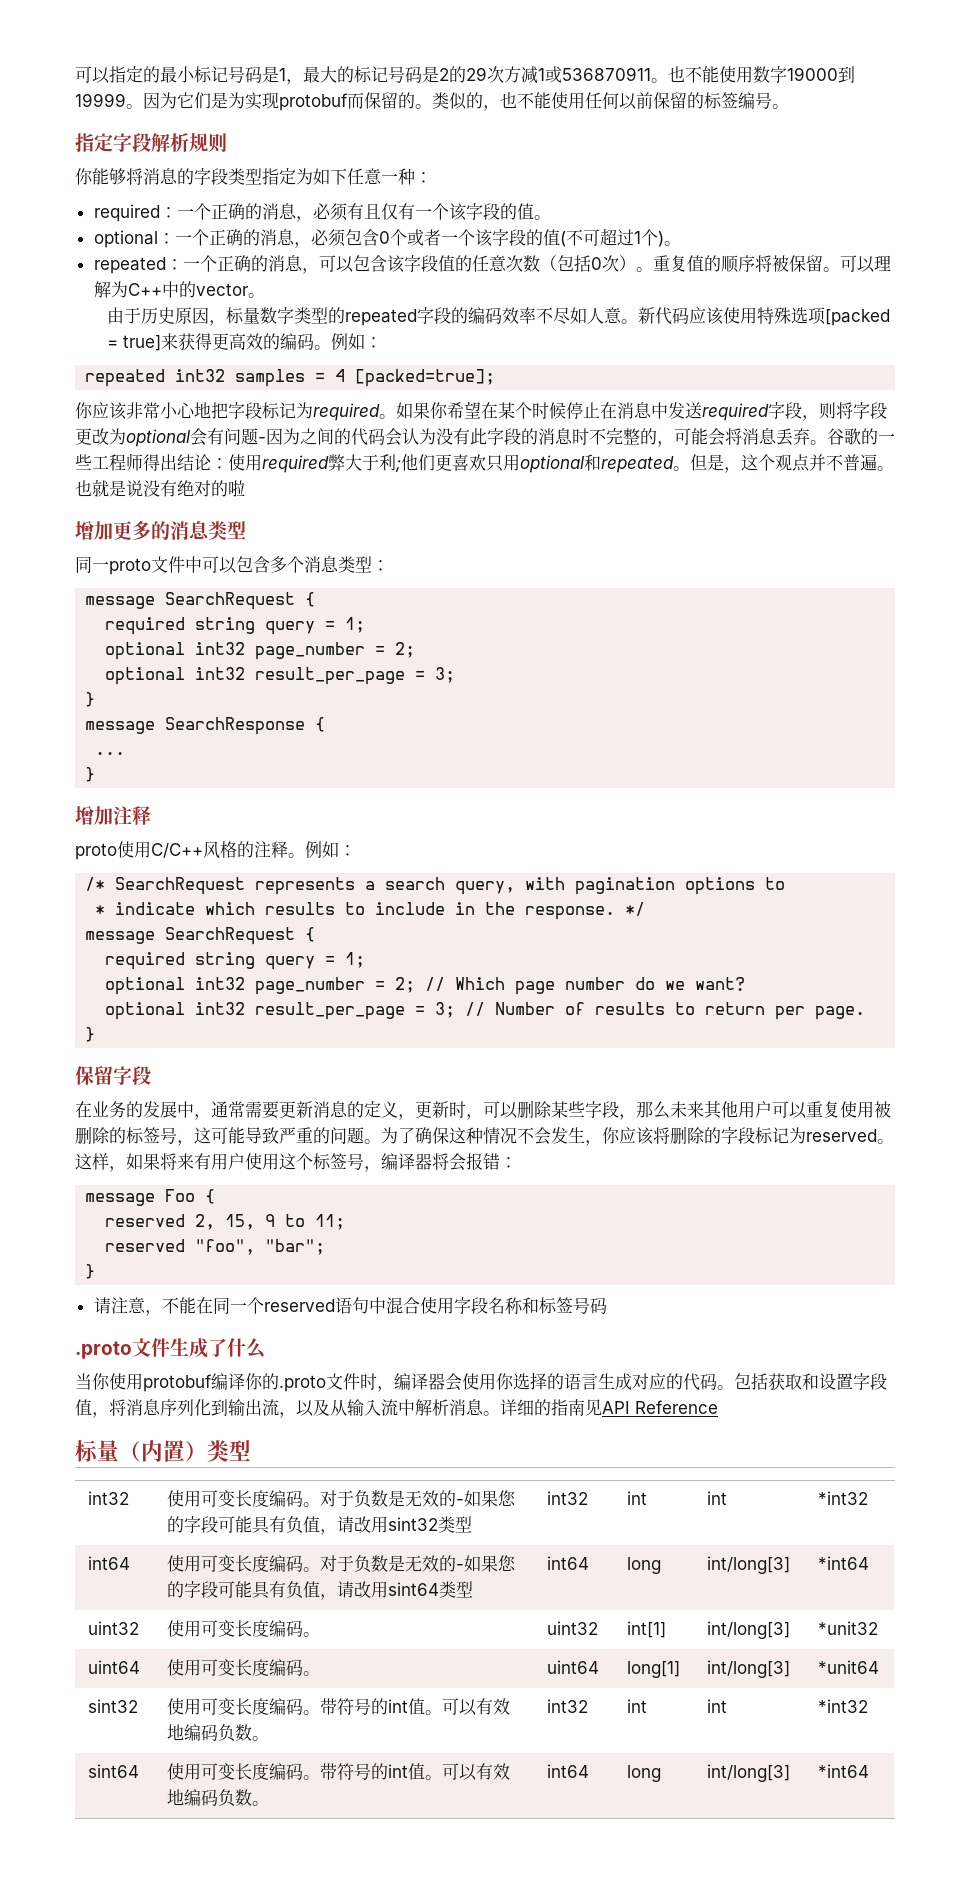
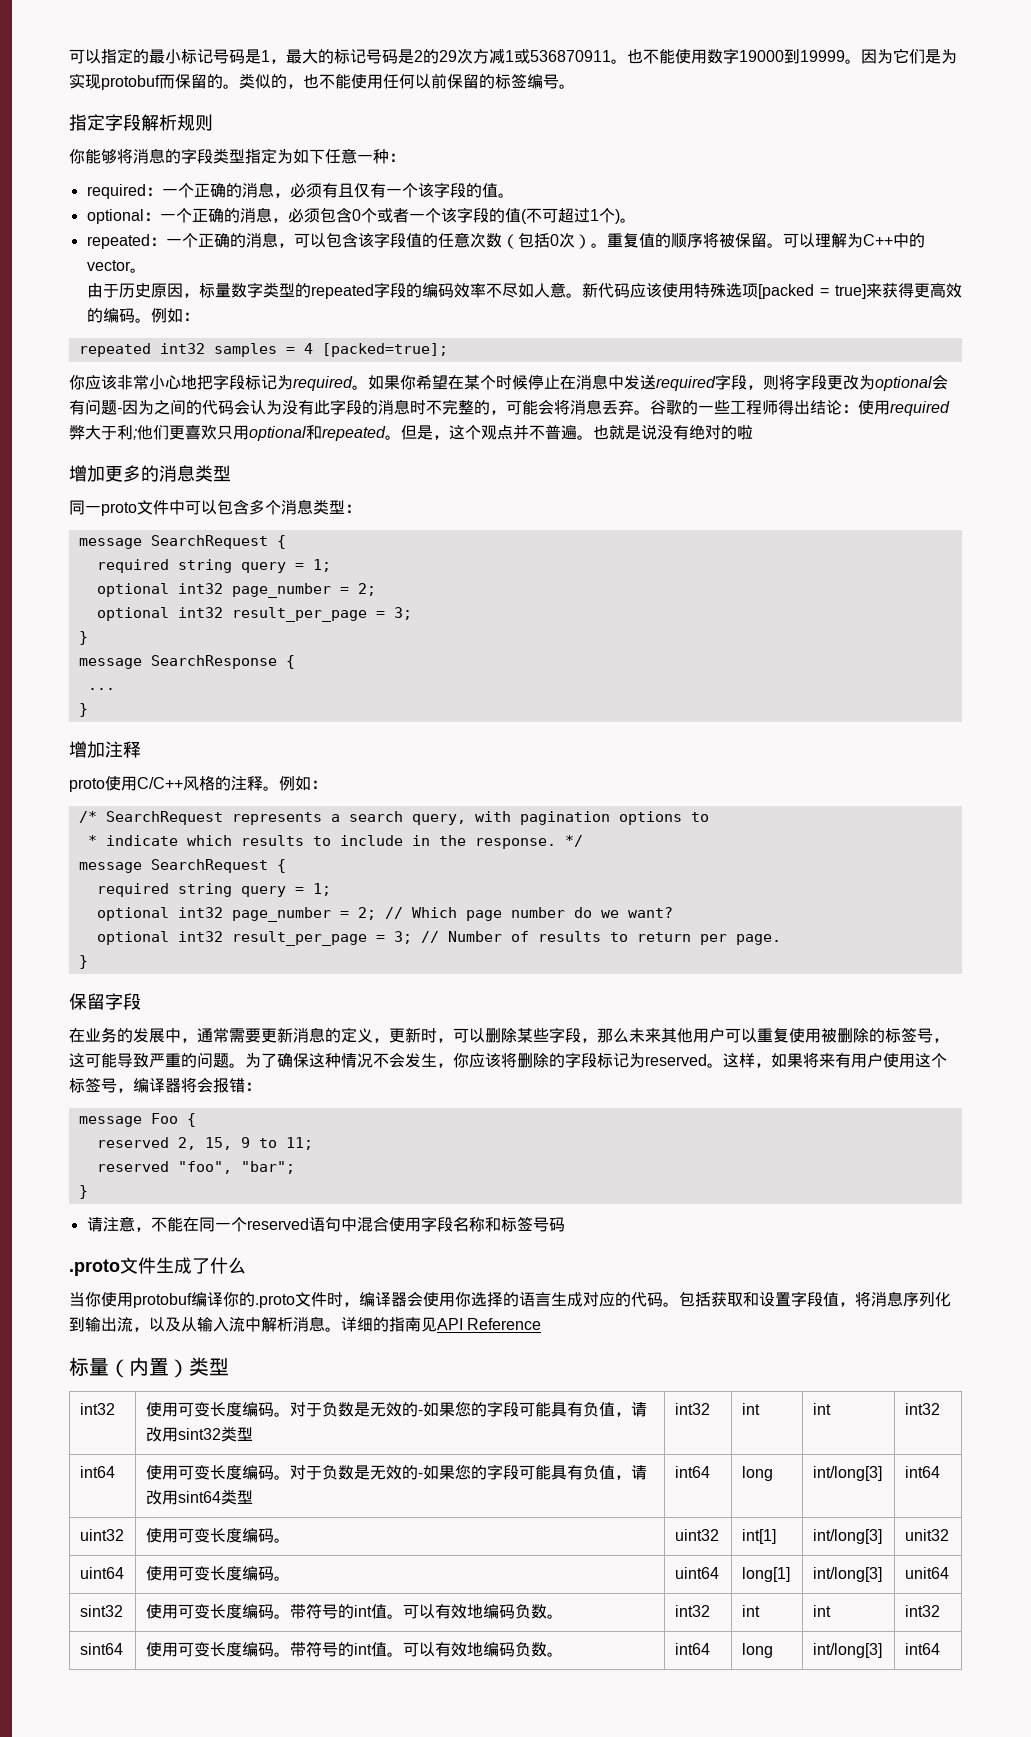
- int32 | 使用可变长度编码。对于负数是无效的-如果您的字段可能具有负值，请改用sint32类型 | int32 | int | int | *int32
+ int32 | 使用可变长度编码。对于负数是无效的-如果您的字段可能具有负值，请改用sint32类型 | int32 | int | int | int32
- int64 | 使用可变长度编码。对于负数是无效的-如果您的字段可能具有负值，请改用sint64类型 | int64 | long | int/long[3] | *int64
+ int64 | 使用可变长度编码。对于负数是无效的-如果您的字段可能具有负值，请改用sint64类型 | int64 | long | int/long[3] | int64
- uint32 | 使用可变长度编码。 | uint32 | int[1] | int/long[3] | *unit32
+ uint32 | 使用可变长度编码。 | uint32 | int[1] | int/long[3] | unit32
- uint64 | 使用可变长度编码。 | uint64 | long[1] | int/long[3] | *unit64
+ uint64 | 使用可变长度编码。 | uint64 | long[1] | int/long[3] | unit64
- sint32 | 使用可变长度编码。带符号的int值。可以有效地编码负数。 | int32 | int | int | *int32
+ sint32 | 使用可变长度编码。带符号的int值。可以有效地编码负数。 | int32 | int | int | int32
- sint64 | 使用可变长度编码。带符号的int值。可以有效地编码负数。 | int64 | long | int/long[3] | *int64
+ sint64 | 使用可变长度编码。带符号的int值。可以有效地编码负数。 | int64 | long | int/long[3] | int64

